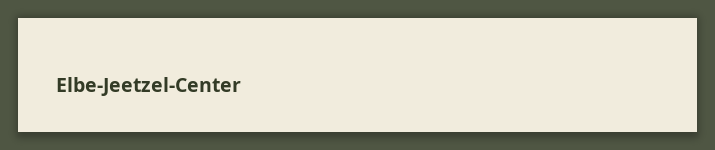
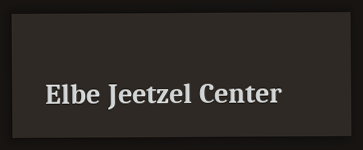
- Elbe-Jeetzel-Center
+ Elbe Jeetzel Center

